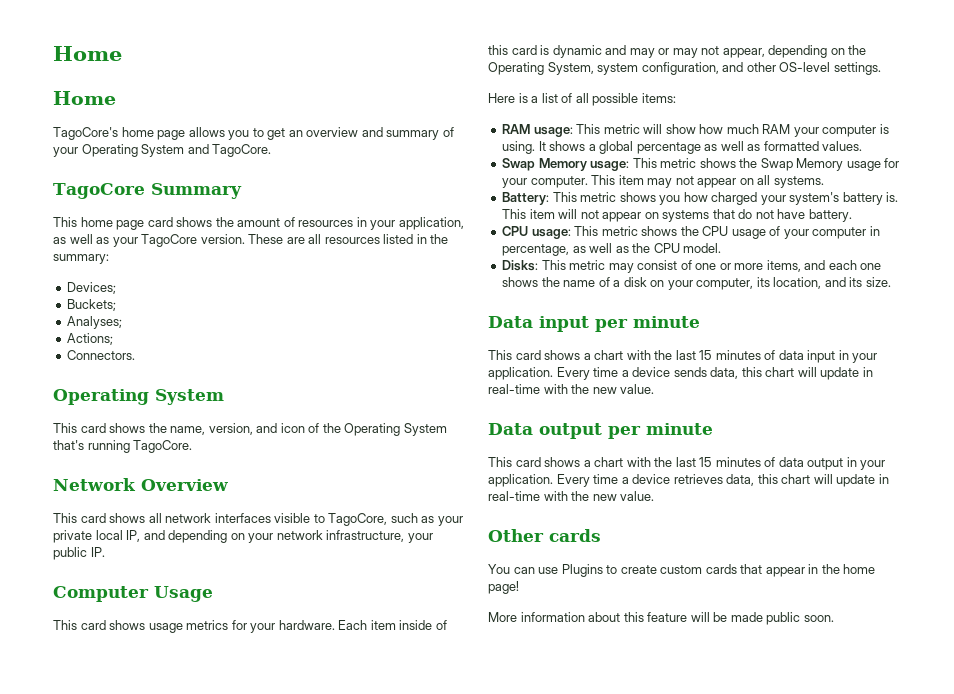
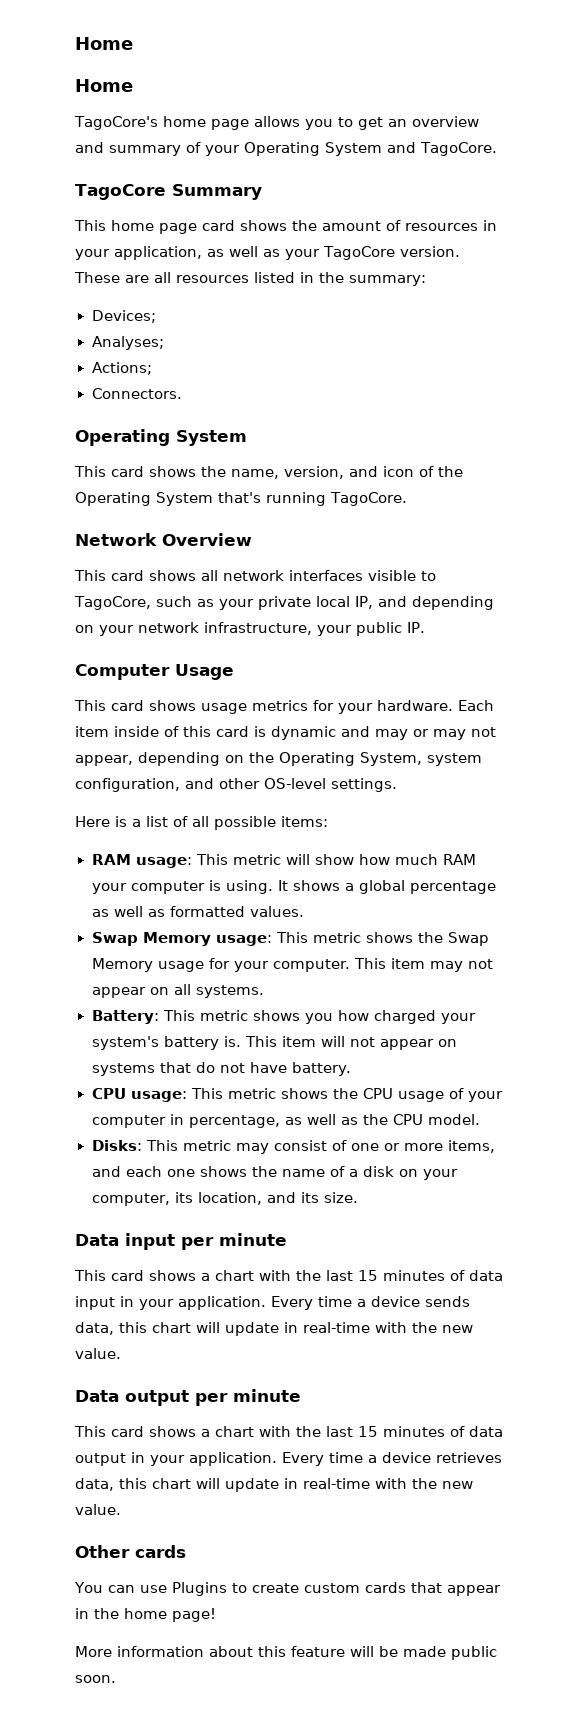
- Buckets;

